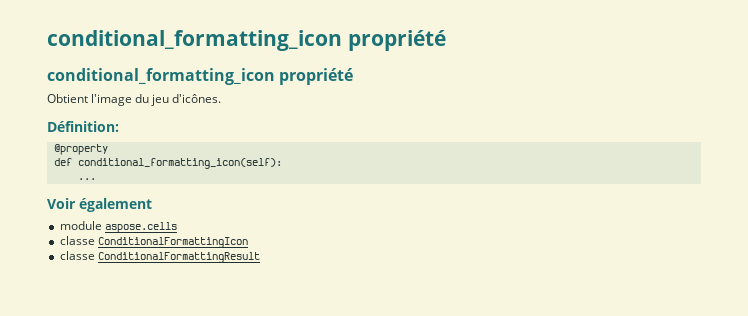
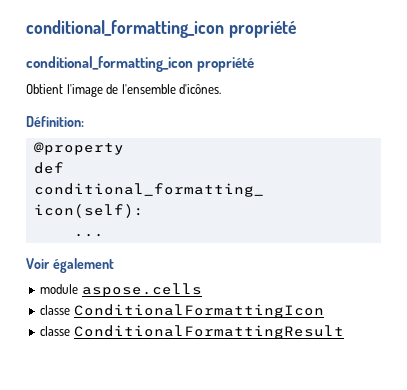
- Obtient l'image du jeu d'icônes.
+ Obtient l'image de l'ensemble d'icônes.

